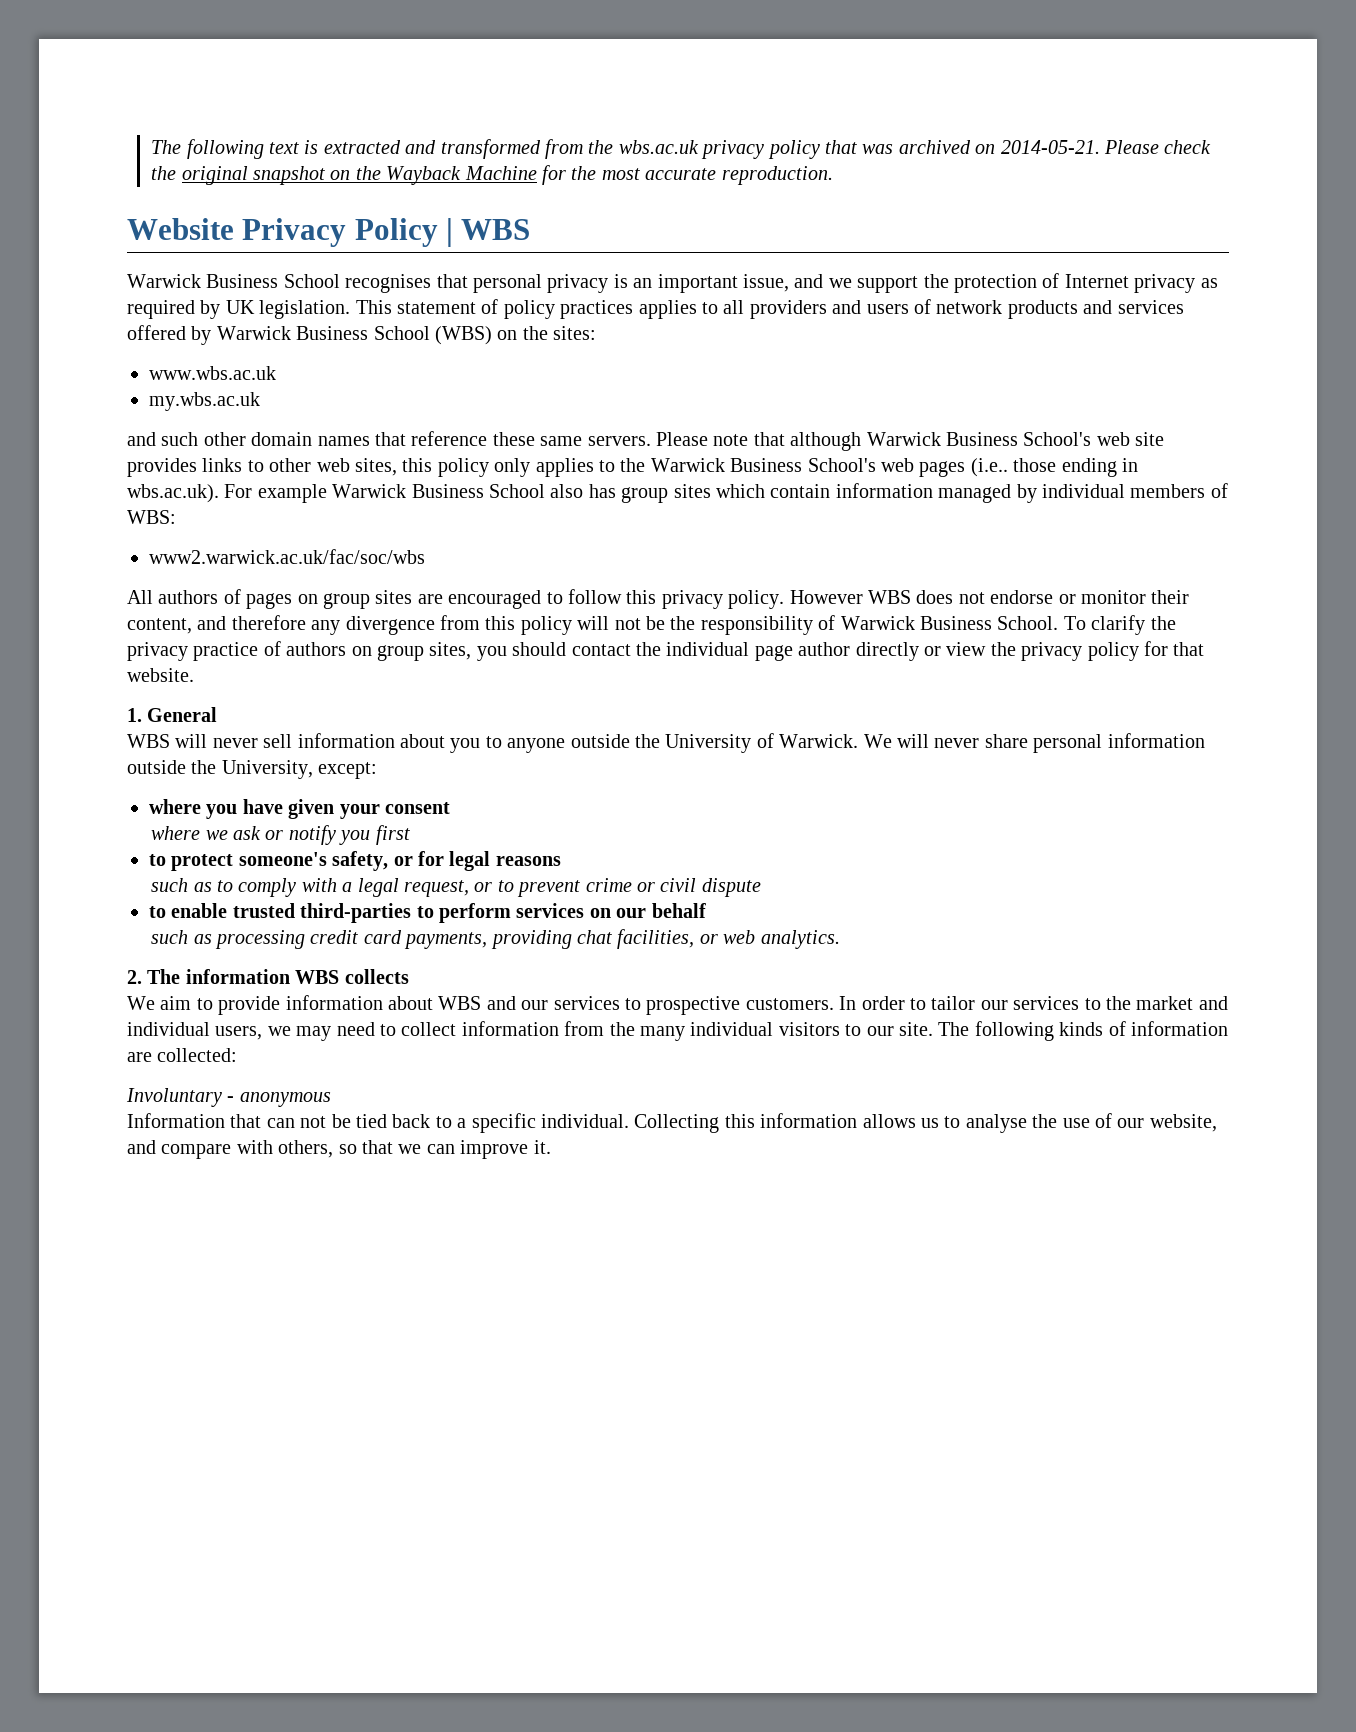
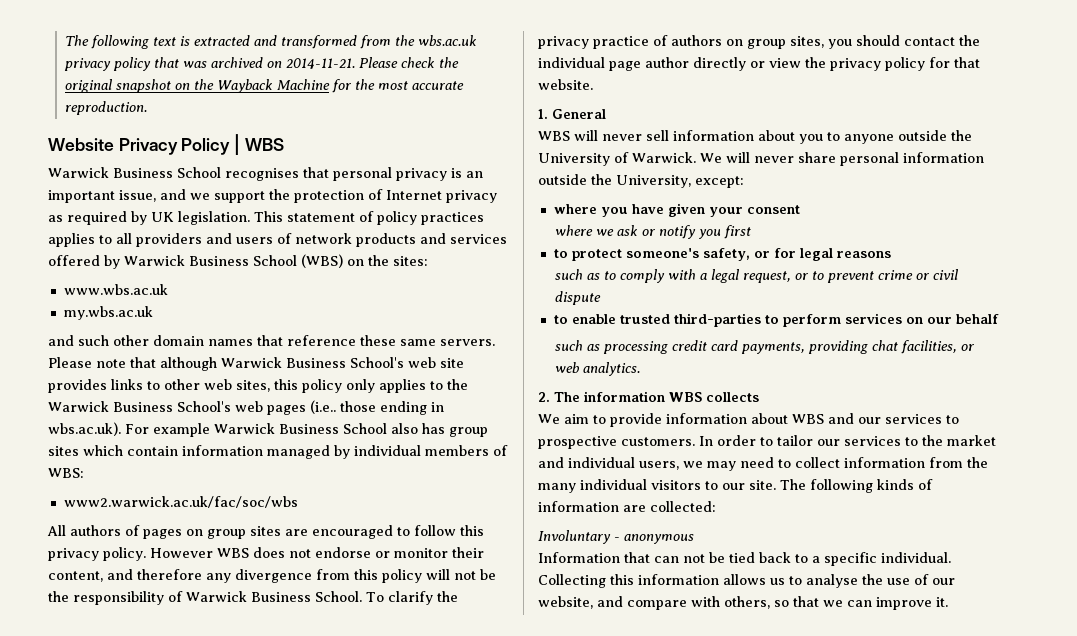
- The following text is extracted and transformed from the wbs.ac.uk privacy policy that was archived on 2014-05-21.
+ The following text is extracted and transformed from the wbs.ac.uk privacy policy that was archived on 2014-11-21.

